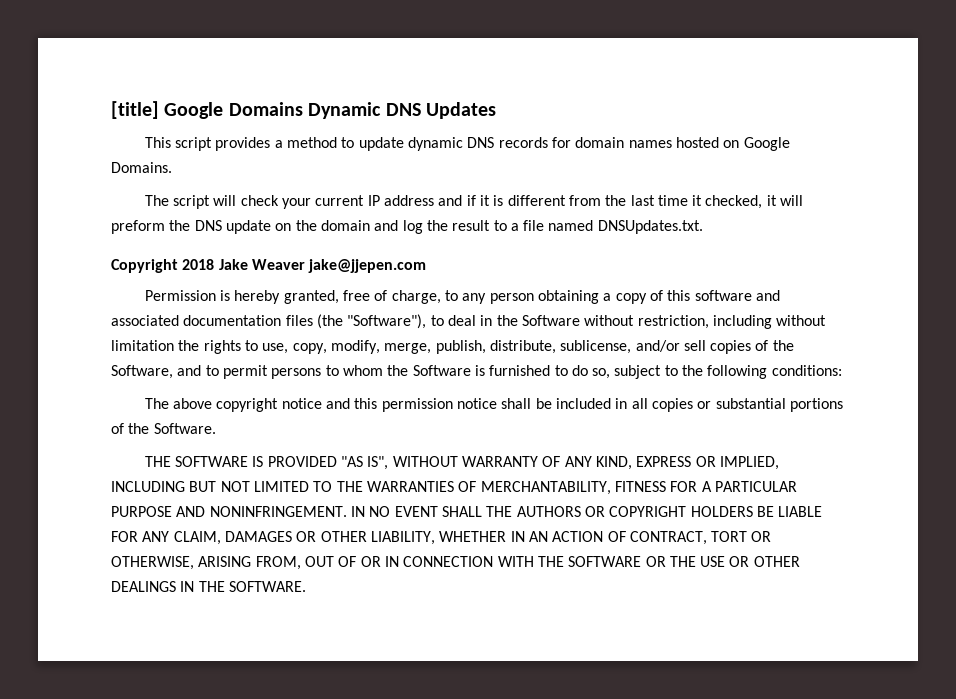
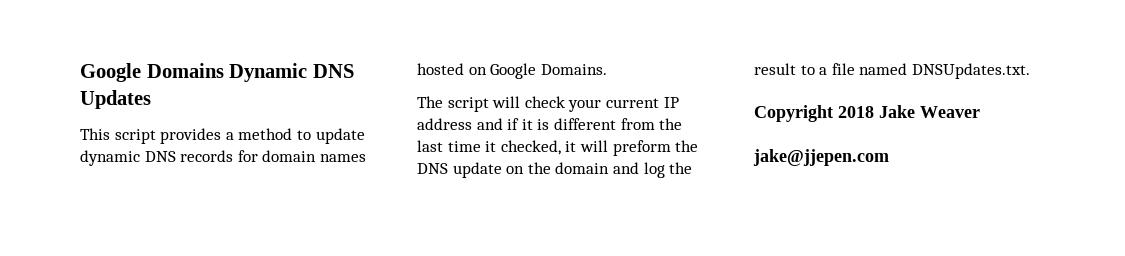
- [title] Google Domains Dynamic DNS Updates
+ Google Domains Dynamic DNS Updates
- Copyright 2018 Jake Weaver jake@jjepen.com
+ Copyright 2018 Jake Weaver
+ jake@jjepen.com
- Permission is hereby granted, free of charge, to any person obtaining a copy of this software and associated documentation files (the "Software"), to deal in the Software without restriction, including without limitation the rights to use, copy, modify, merge, publish, distribute, sublicense, and/or sell copies of the Software, and to permit persons to whom the Software is furnished to do so, subject to the following conditions:
- The above copyright notice and this permission notice shall be included in all copies or substantial portions of the Software.
- THE SOFTWARE IS PROVIDED "AS IS", WITHOUT WARRANTY OF ANY KIND, EXPRESS OR IMPLIED, INCLUDING BUT NOT LIMITED TO THE WARRANTIES OF MERCHANTABILITY, FITNESS FOR A PARTICULAR PURPOSE AND NONINFRINGEMENT. IN NO EVENT SHALL THE AUTHORS OR COPYRIGHT HOLDERS BE LIABLE FOR ANY CLAIM, DAMAGES OR OTHER LIABILITY, WHETHER IN AN ACTION OF CONTRACT, TORT OR OTHERWISE, ARISING FROM, OUT OF OR IN CONNECTION WITH THE SOFTWARE OR THE USE OR OTHER DEALINGS IN THE SOFTWARE.

